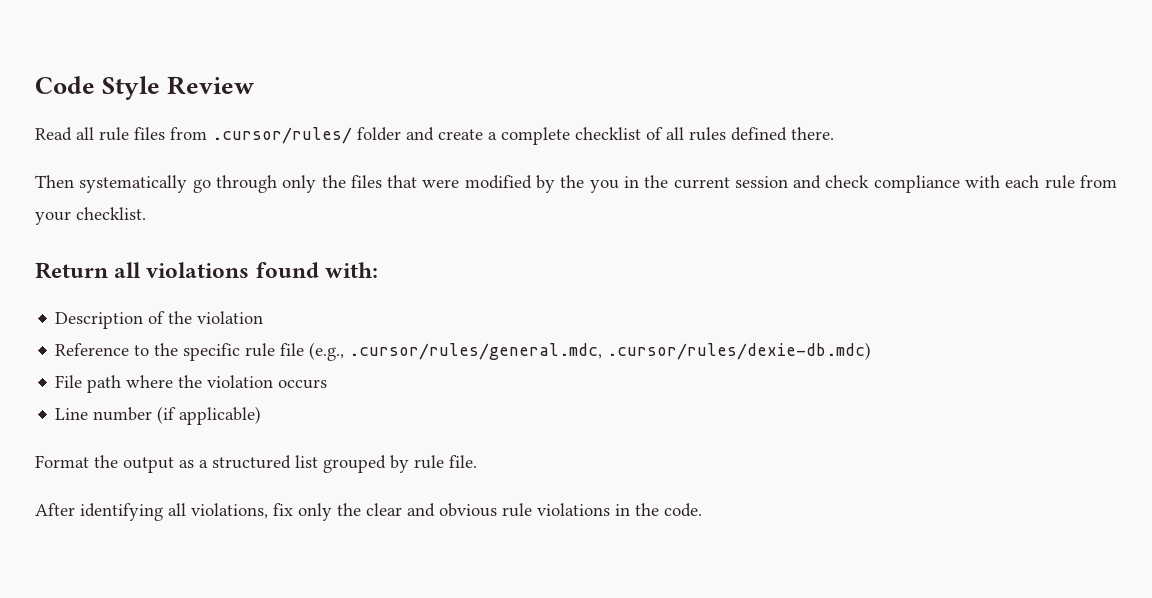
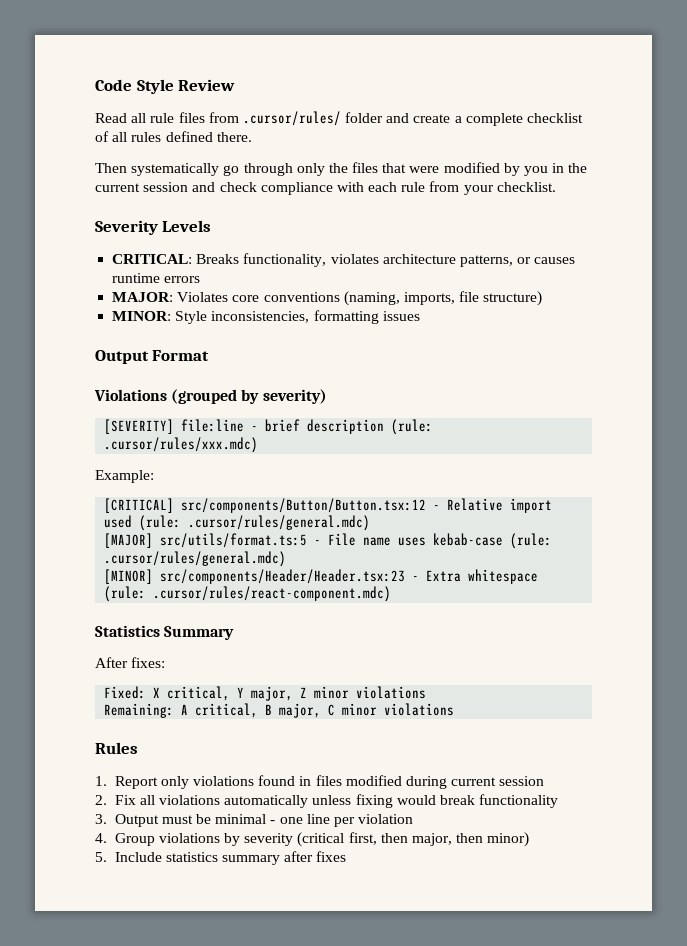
- Then systematically go through only the files that were modified by the you in the current session and check compliance with each rule from your checklist.
+ Then systematically go through only the files that were modified by you in the current session and check compliance with each rule from your checklist.
- Return all violations found with:
- Description of the violation
- Reference to the specific rule file (e.g., .cursor/rules/general.mdc, .cursor/rules/dexie-db.mdc)
- File path where the violation occurs
- Line number (if applicable)
- Format the output as a structured list grouped by rule file.
- After identifying all violations, fix only the clear and obvious rule violations in the code.
+ Severity Levels
+ CRITICAL: Breaks functionality, violates architecture patterns, or causes runtime errors
+ MAJOR: Violates core conventions (naming, imports, file structure)
+ MINOR: Style inconsistencies, formatting issues
+ Output Format
+ Violations (grouped by severity)
+ [SEVERITY] file:line - brief description (rule: .cursor/rules/xxx.mdc)
+ Example:
+ [CRITICAL] src/components/Button/Button.tsx:12 - Relative import used (rule: .cursor/rules/general.mdc)
+ [MAJOR] src/utils/format.ts:5 - File name uses kebab-case (rule: .cursor/rules/general.mdc)
+ [MINOR] src/components/Header/Header.tsx:23 - Extra whitespace (rule: .cursor/rules/react-component.mdc)
+ Statistics Summary
+ After fixes:
+ Fixed: X critical, Y major, Z minor violations
+ Remaining: A critical, B major, C minor violations
+ Rules
+ 1. Report only violations found in files modified during current session
+ 2. Fix all violations automatically unless fixing would break functionality
+ 3. Output must be minimal - one line per violation
+ 4. Group violations by severity (critical first, then major, then minor)
+ 5. Include statistics summary after fixes

